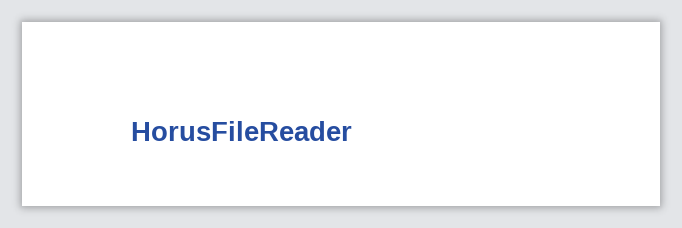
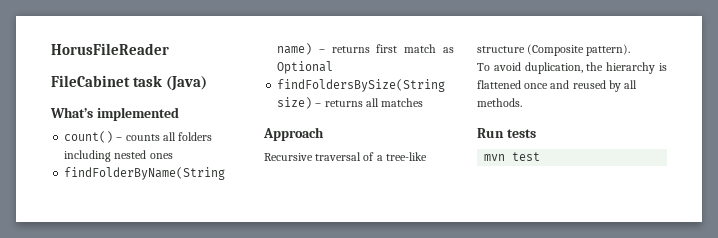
+ FileCabinet task (Java)
+ What’s implemented
+ count() – counts all folders including nested ones
+ findFolderByName(String name) – returns first match as Optional
+ findFoldersBySize(String size) – returns all matches
+ Approach
+ Recursive traversal of a tree-like structure (Composite pattern).
+ To avoid duplication, the hierarchy is flattened once and reused by all methods.
+ Run tests
+ mvn test

